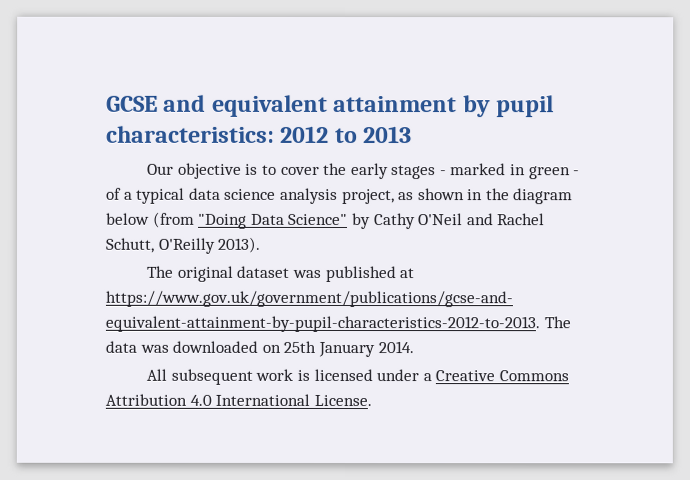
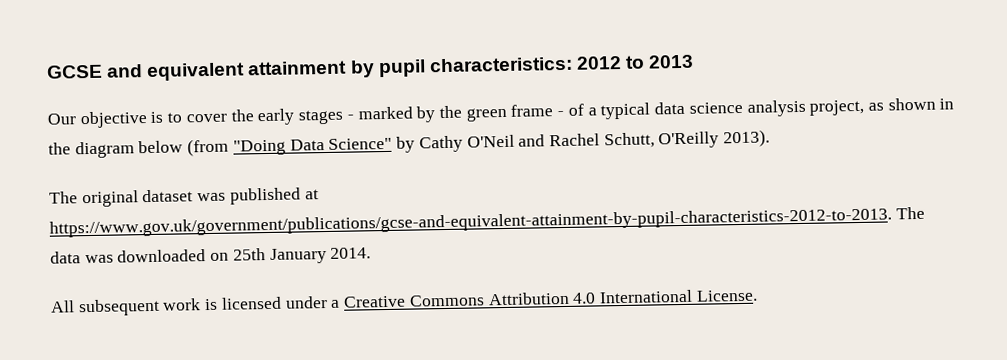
- Our objective is to cover the early stages - marked in green - of a typical data science analysis project, as shown in the diagram below (from "Doing Data Science" by Cathy O'Neil and Rachel Schutt, O'Reilly 2013).
+ Our objective is to cover the early stages - marked by the green frame - of a typical data science analysis project, as shown in the diagram below (from "Doing Data Science" by Cathy O'Neil and Rachel Schutt, O'Reilly 2013).

